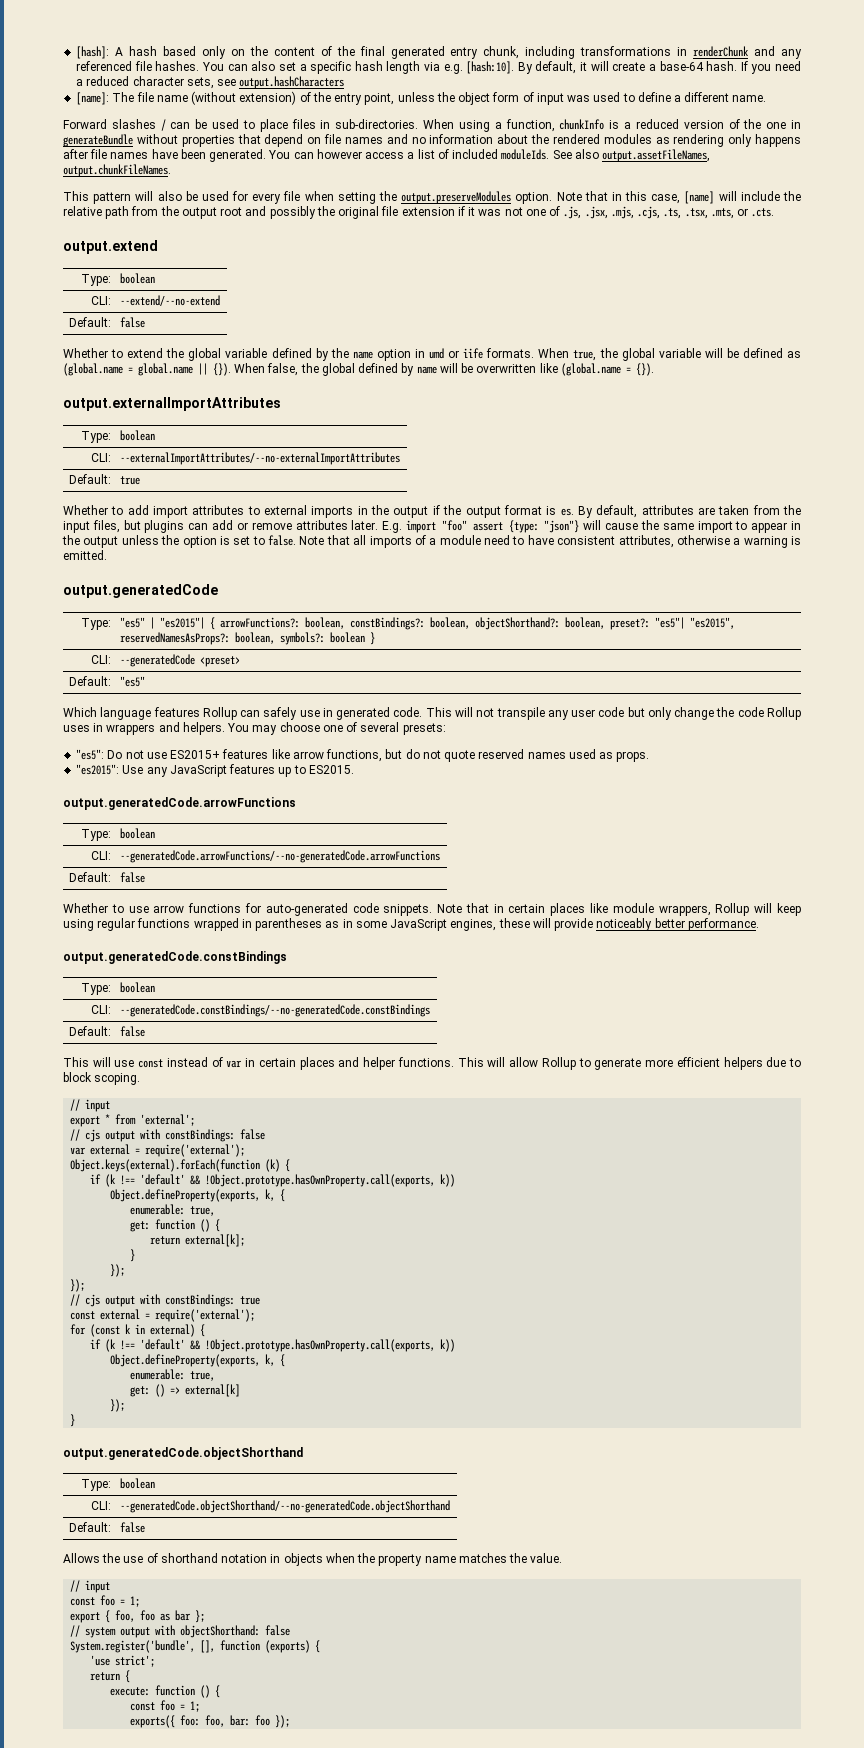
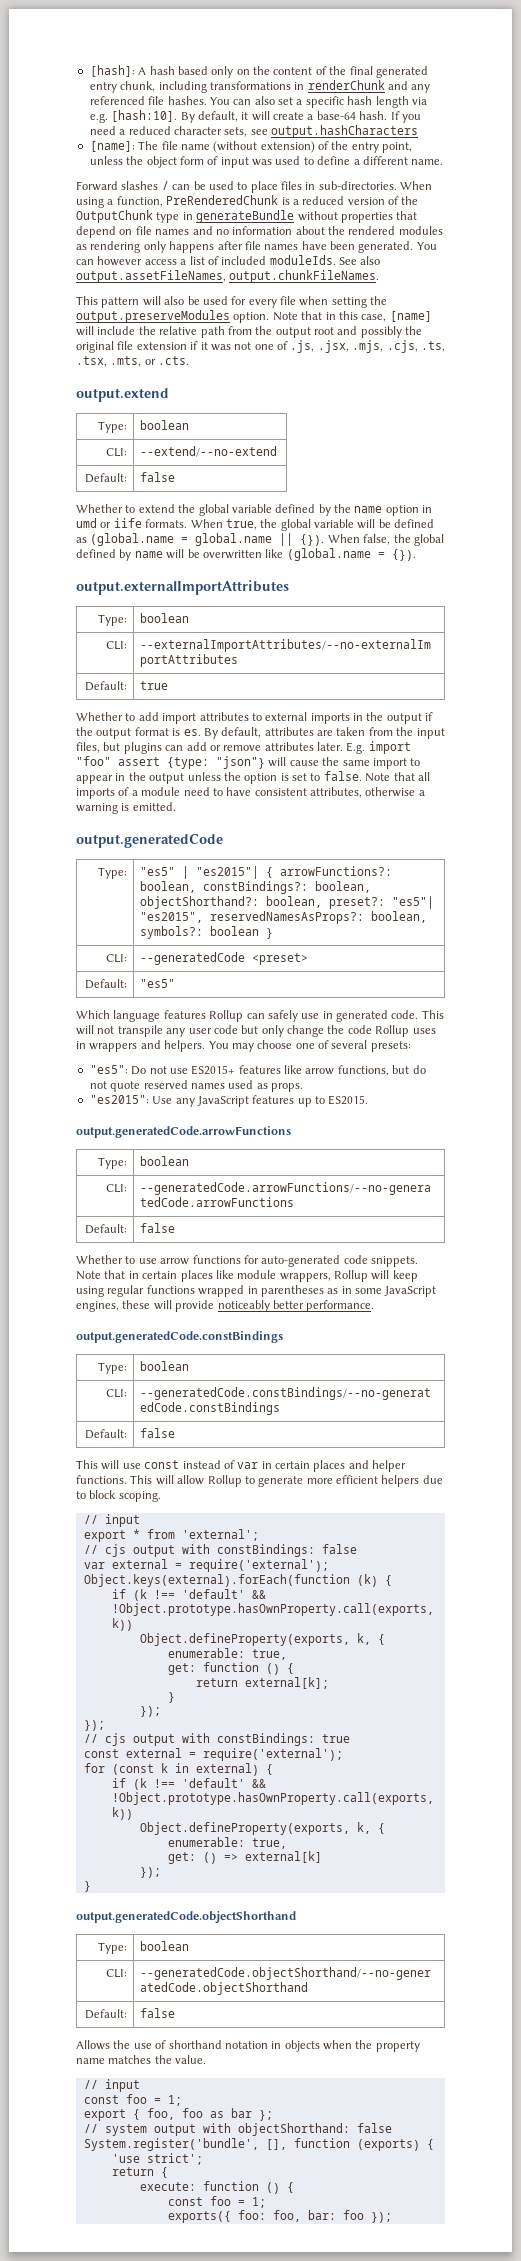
- When using a function, chunkInfo is a reduced version of the one in generateBundle without properties that depend on file names and no information about the rendered modules as rendering only happens after file names have been generated.
+ When using a function, PreRenderedChunk is a reduced version of the OutputChunk type in generateBundle without properties that depend on file names and no information about the rendered modules as rendering only happens after file names have been generated.

